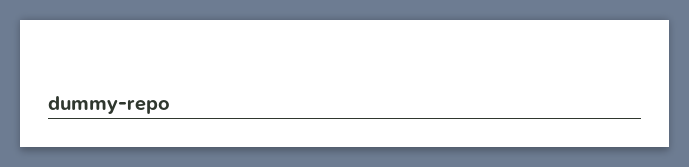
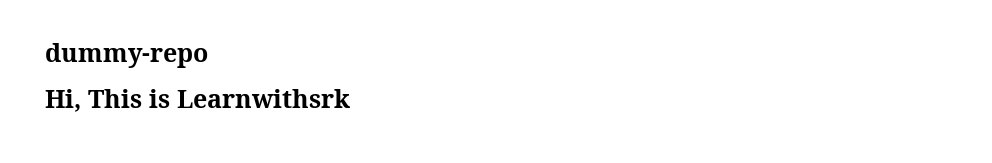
+ Hi, This is Learnwithsrk

